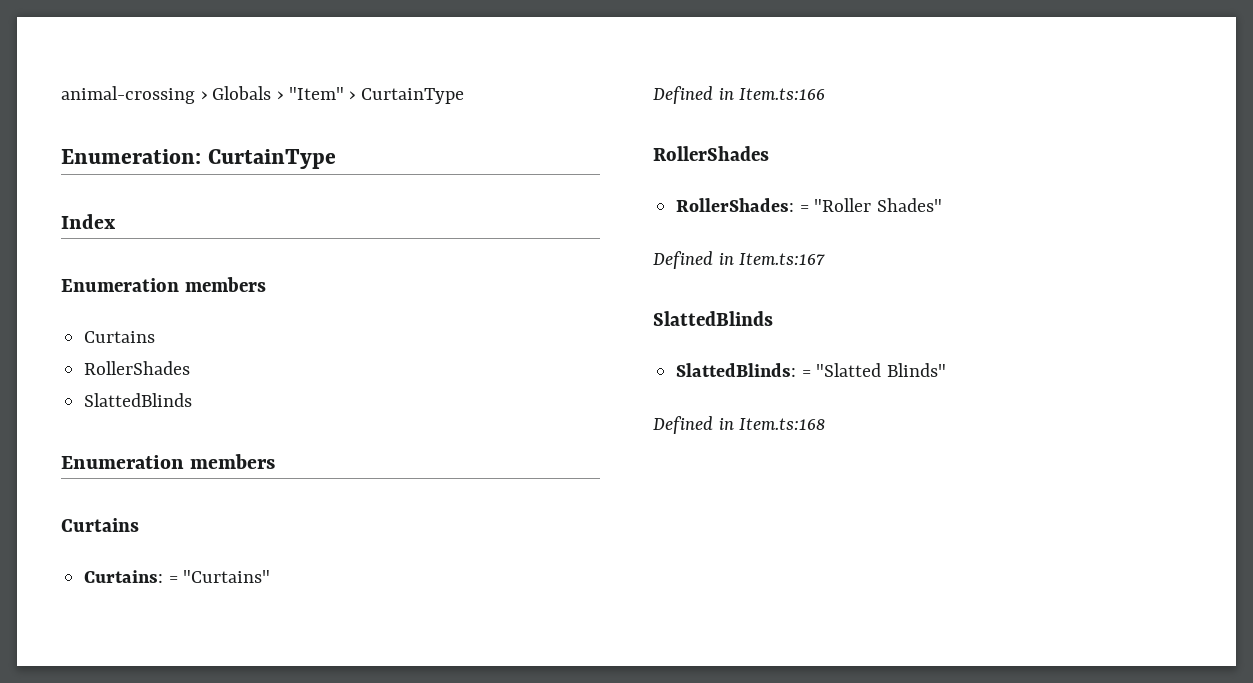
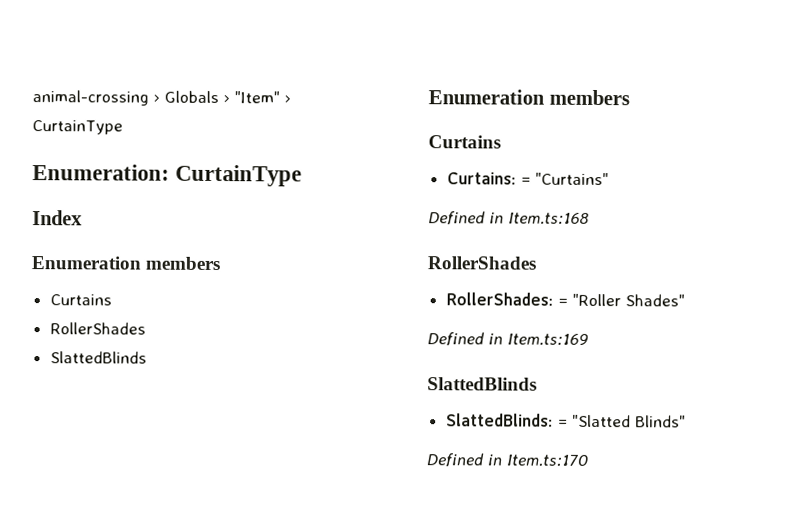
- Defined in Item.ts:166
+ Defined in Item.ts:168
- Defined in Item.ts:167
+ Defined in Item.ts:169
- Defined in Item.ts:168
+ Defined in Item.ts:170

